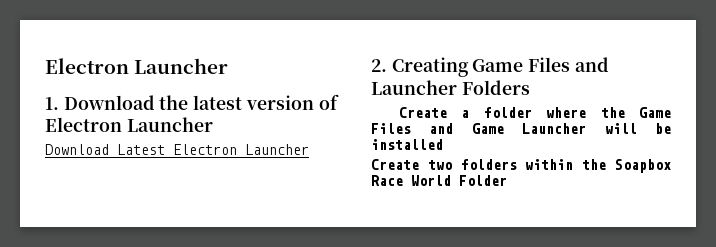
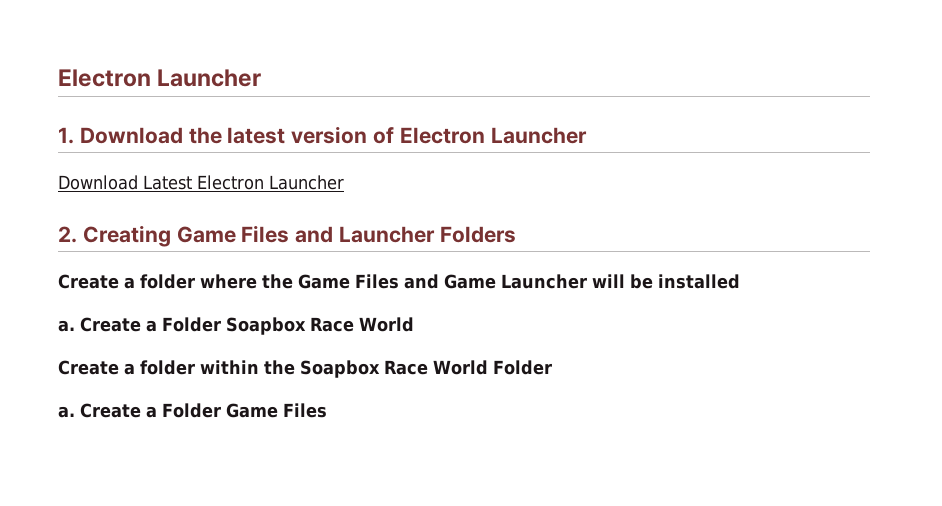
- Create two folders within the Soapbox Race World Folder
+ a. Create a Folder Soapbox Race World
+ Create a folder within the Soapbox Race World Folder
+ a. Create a Folder Game Files

